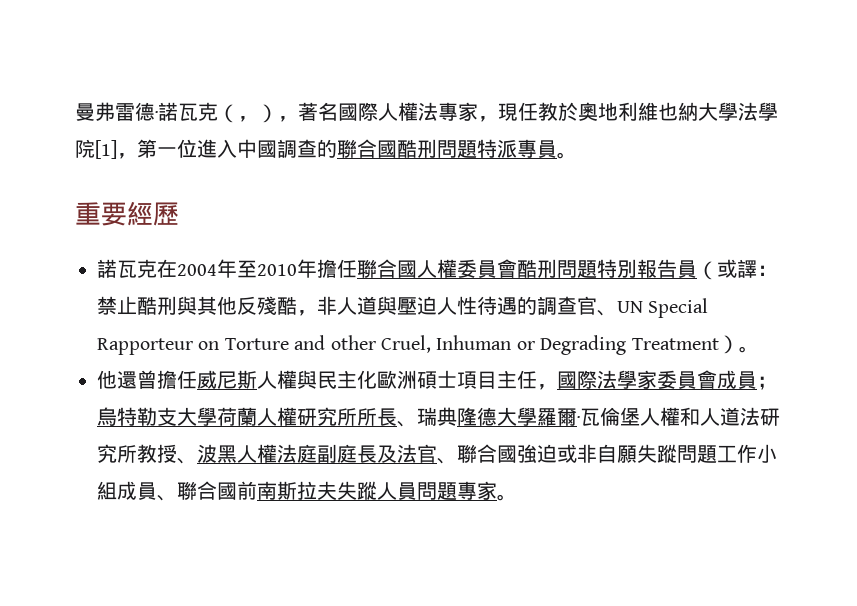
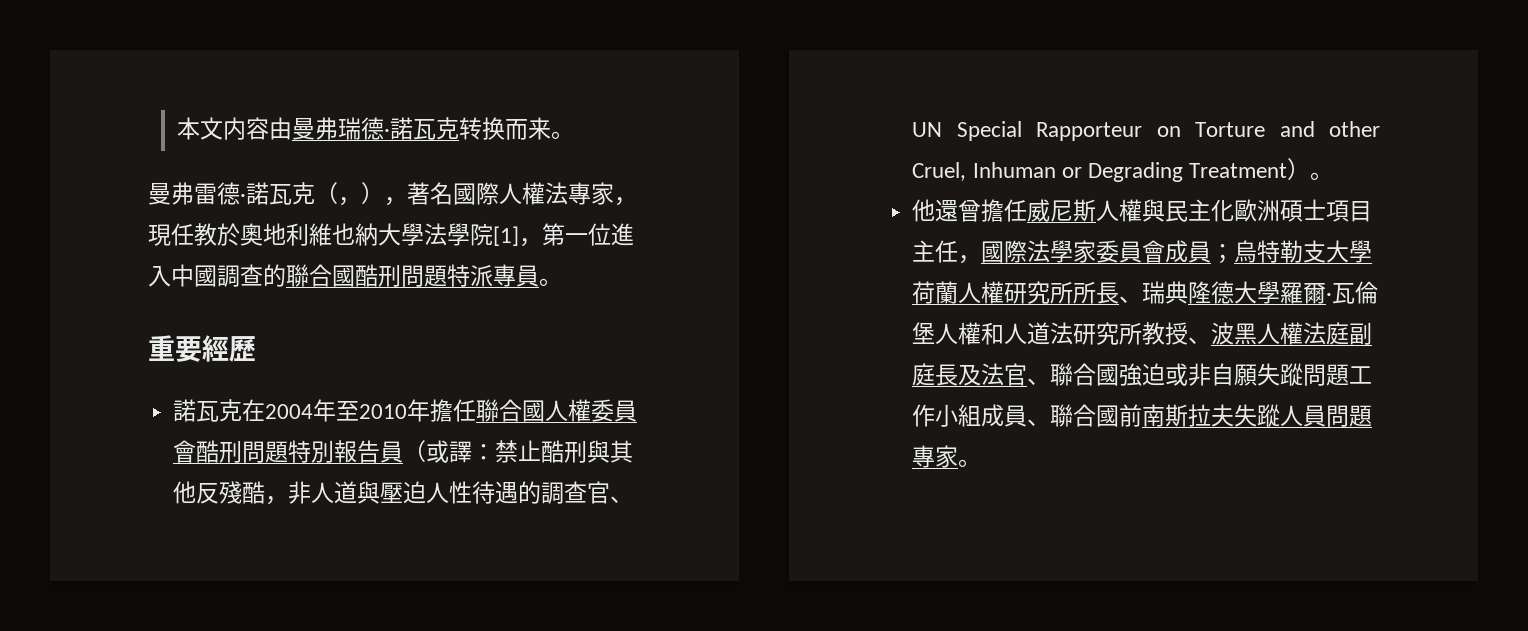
+ 本文内容由曼弗瑞德·諾瓦克转换而来。

